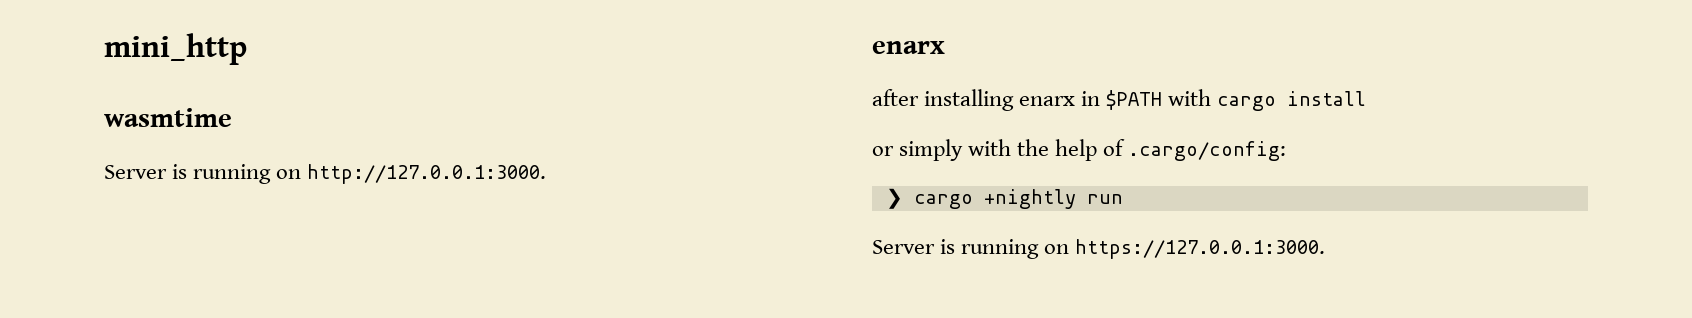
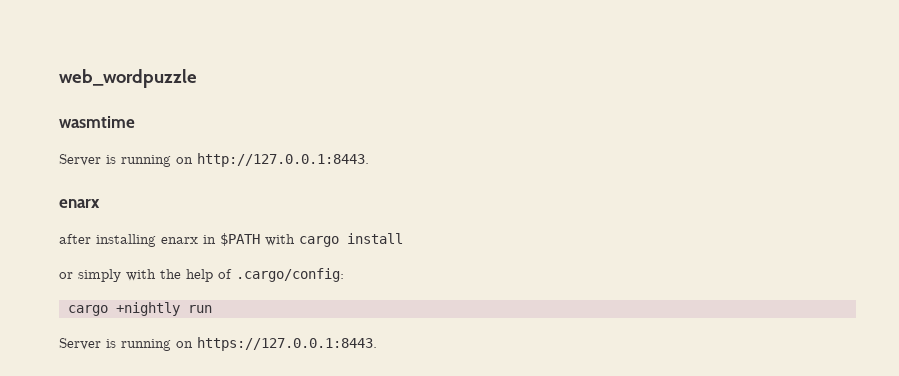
- mini_http
+ web_wordpuzzle
- Server is running on http://127.0.0.1:3000.
+ Server is running on http://127.0.0.1:8443.
- ❯ cargo +nightly run
+ cargo +nightly run
- Server is running on https://127.0.0.1:3000.
+ Server is running on https://127.0.0.1:8443.

